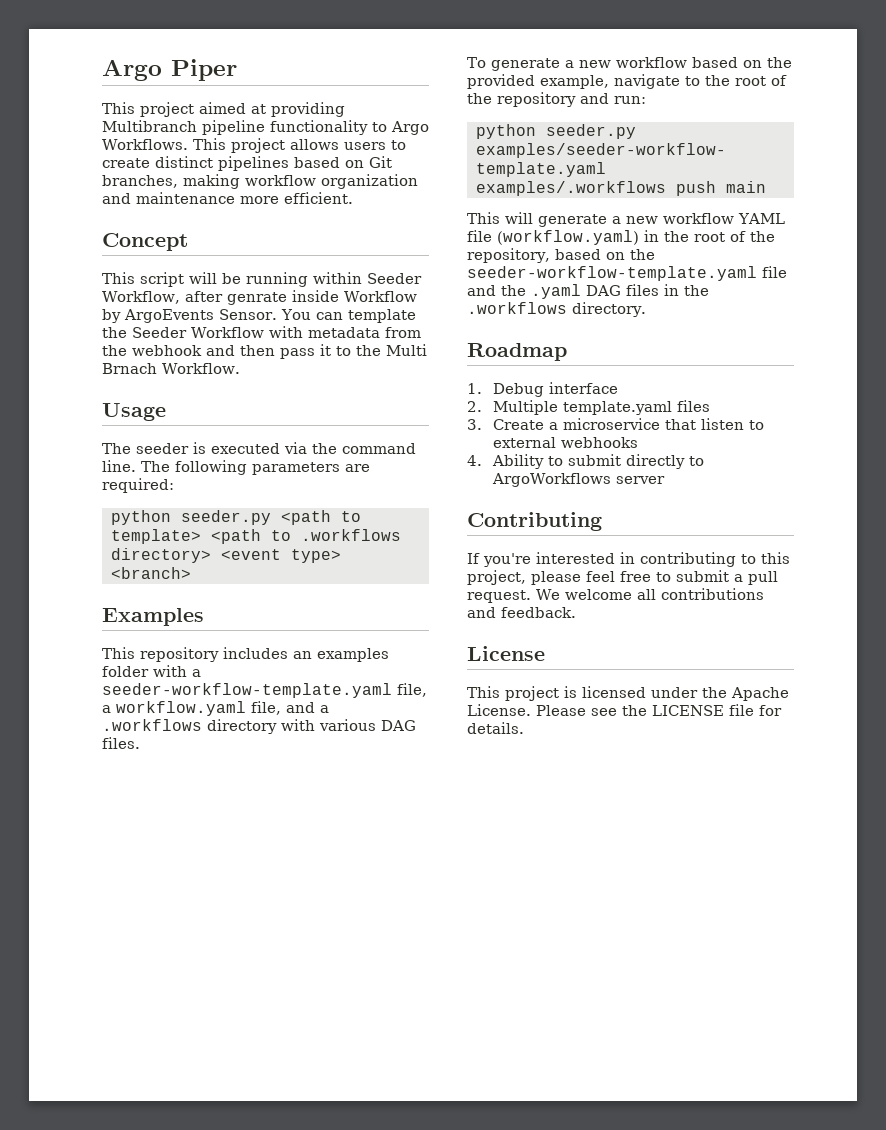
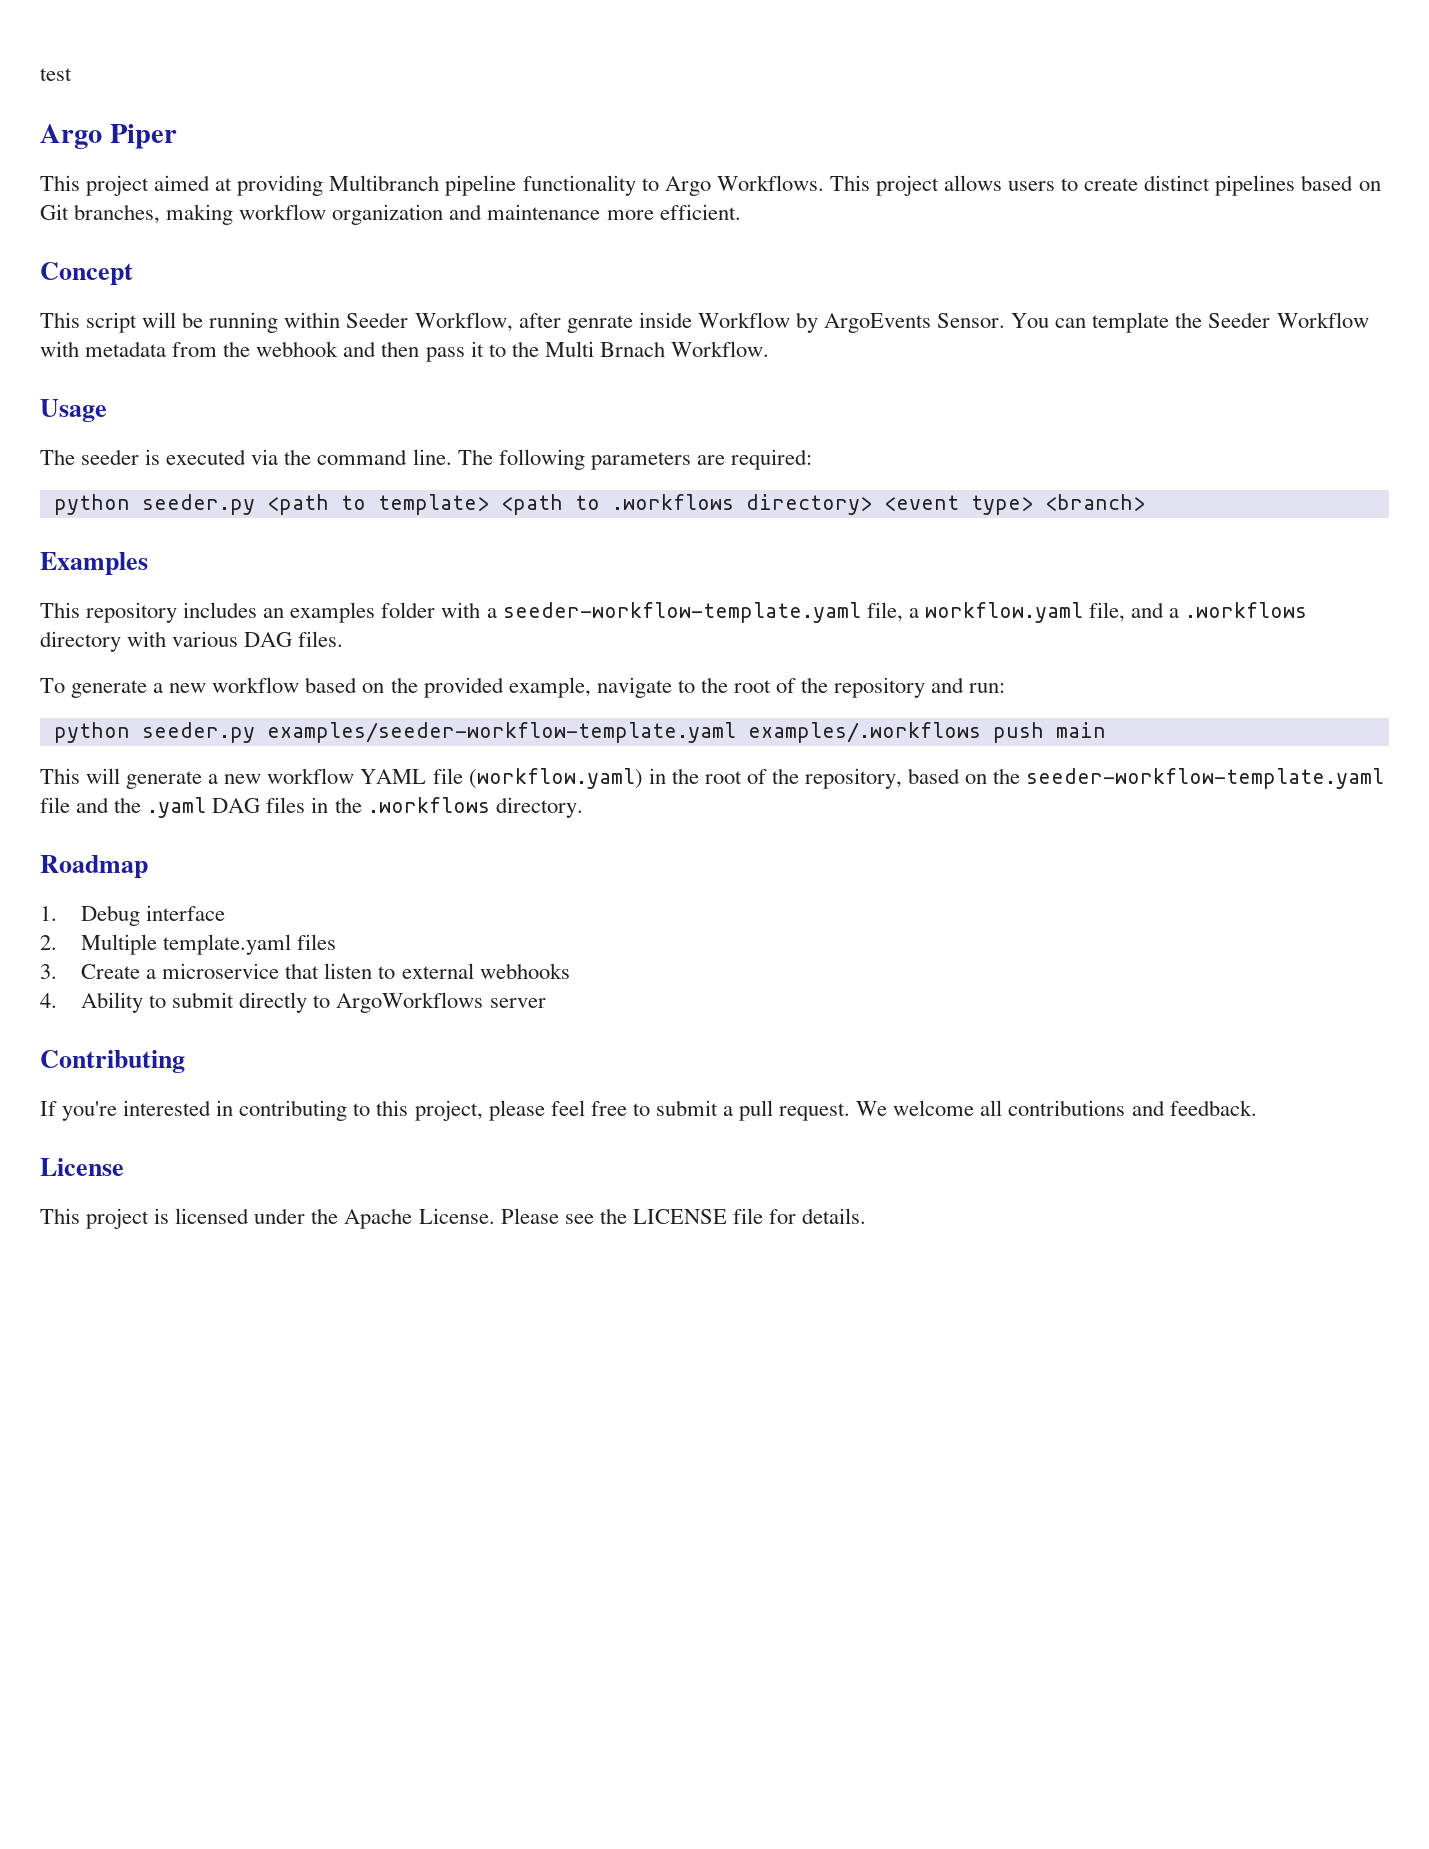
+ test

